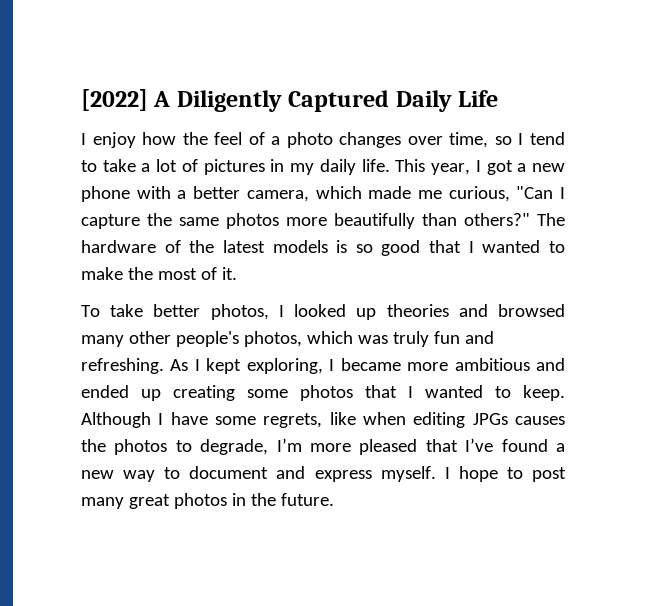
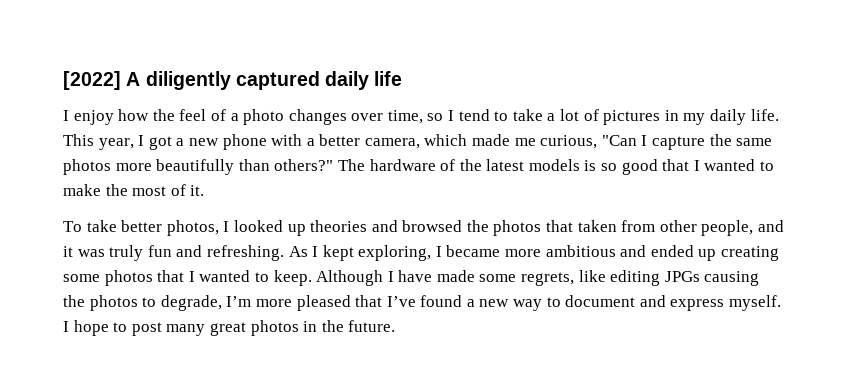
- [2022] A Diligently Captured Daily Life
+ [2022] A diligently captured daily life
- To take better photos, I looked up theories and browsed many other people's photos, which was truly fun and refreshing.
+ To take better photos, I looked up theories and browsed the photos that taken from other people, and it was truly fun and refreshing.
- Although I have some regrets, like when editing JPGs causes the photos to degrade, I’m more pleased that I’ve found a new way to document and express myself.
+ Although I have made some regrets, like editing JPGs causing the photos to degrade, I’m more pleased that I’ve found a new way to document and express myself.

